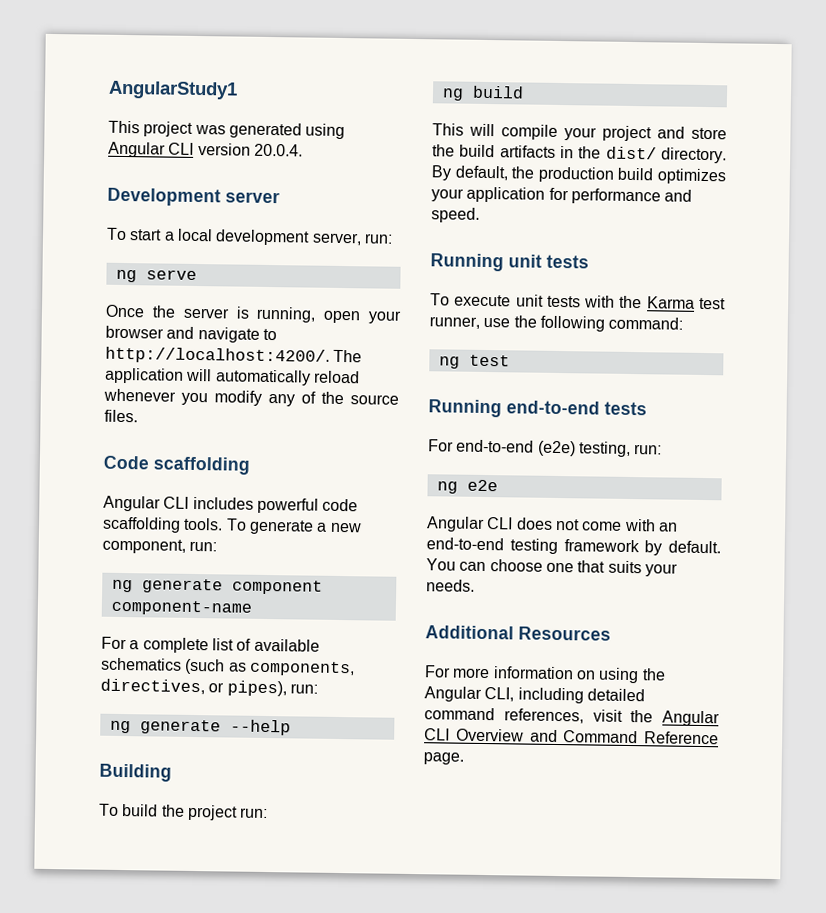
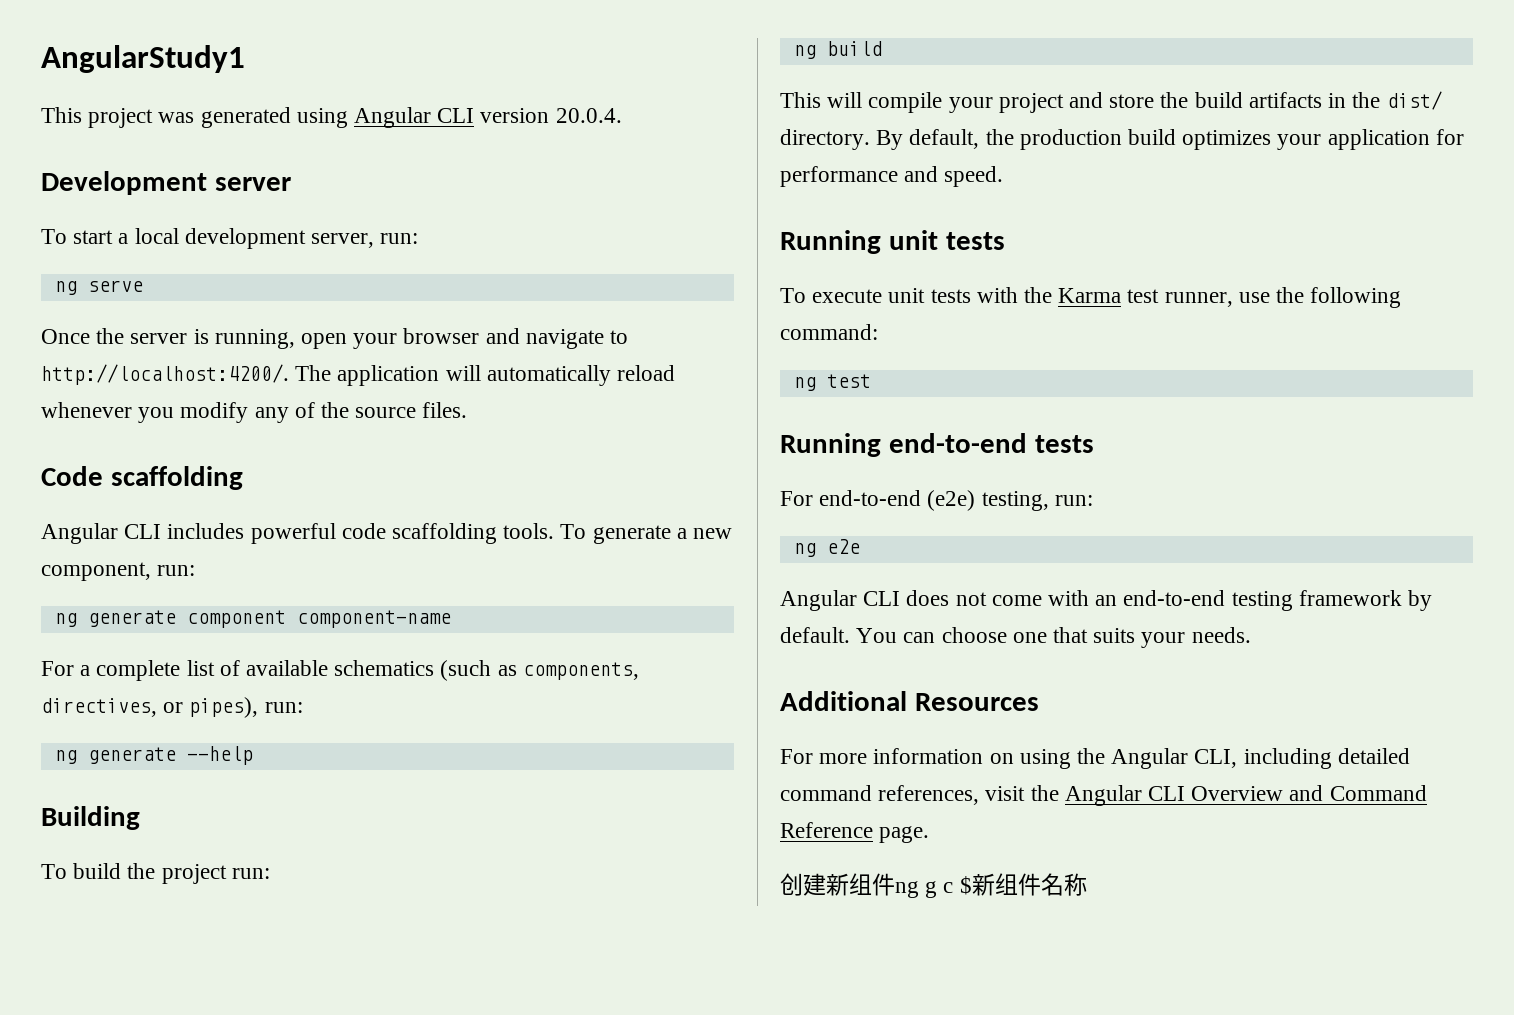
+ 创建新组件ng g c $新组件名称

